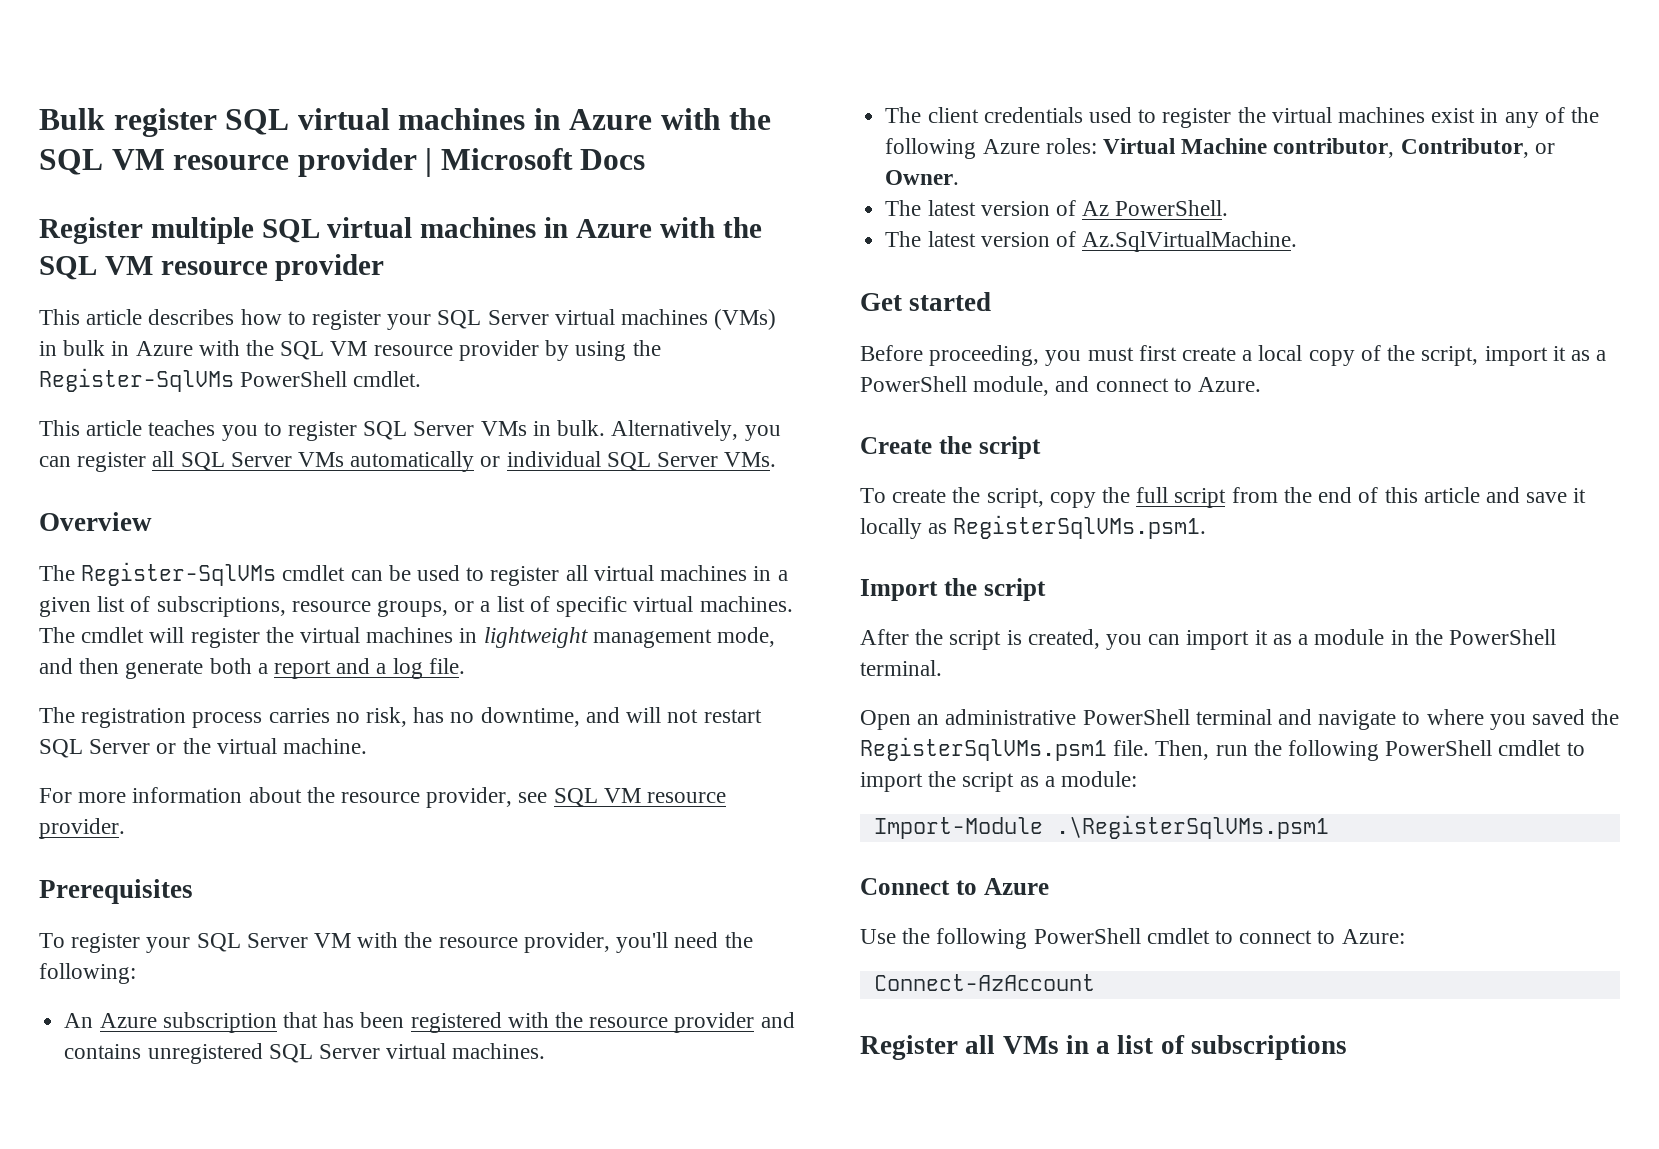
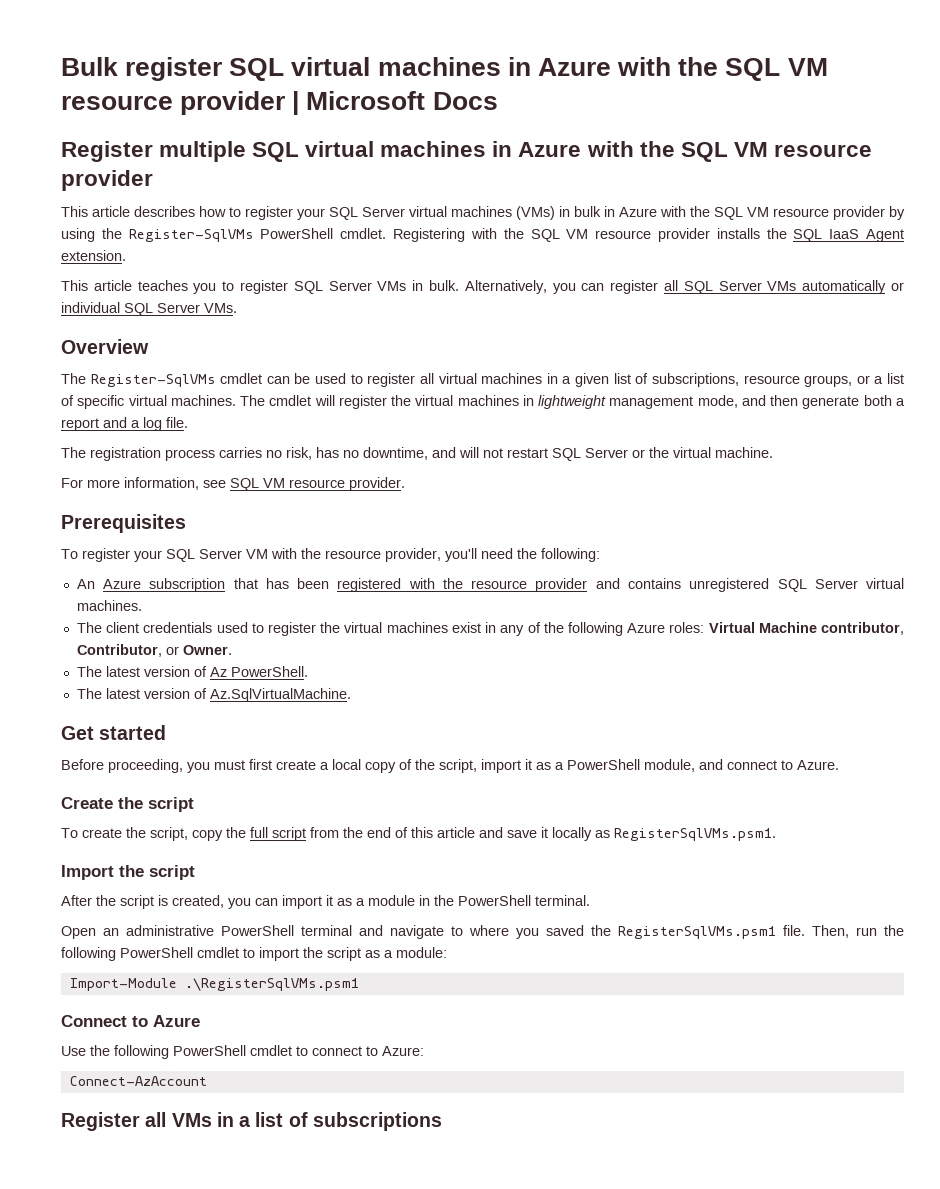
+ Registering with the SQL VM resource provider installs the SQL IaaS Agent extension.
- For more information about the resource provider, see SQL VM resource provider.
+ For more information, see SQL VM resource provider.

